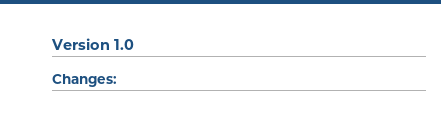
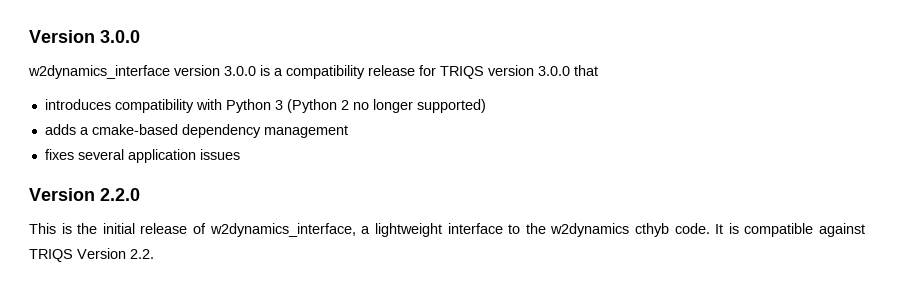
- Version 1.0
- Changes:
+ Version 3.0.0
+ w2dynamics_interface version 3.0.0 is a compatibility release for TRIQS version 3.0.0 that
+ introduces compatibility with Python 3 (Python 2 no longer supported)
+ adds a cmake-based dependency management
+ fixes several application issues
+ Version 2.2.0
+ This is the initial release of w2dynamics_interface, a lightweight interface to the w2dynamics cthyb code. It is compatible against TRIQS Version 2.2.

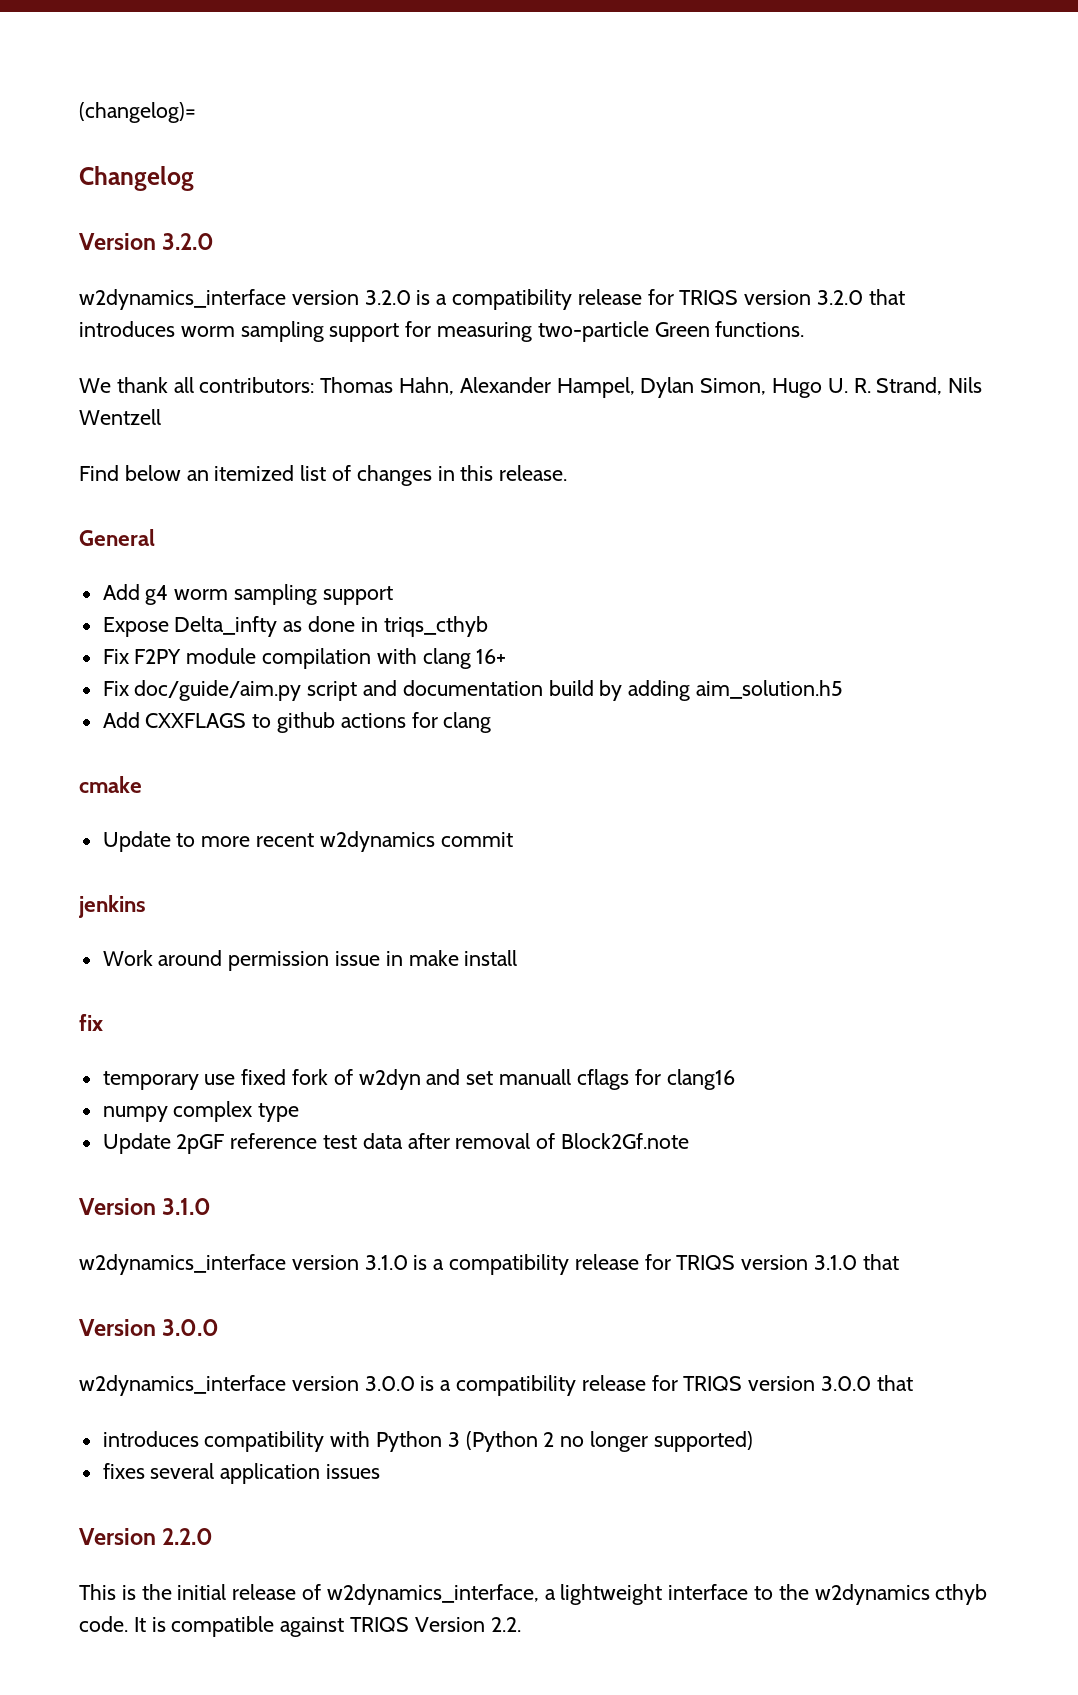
+ (changelog)=
+ Changelog
+ Version 3.2.0
+ w2dynamics_interface version 3.2.0 is a compatibility release for TRIQS version 3.2.0 that introduces worm sampling support for measuring two-particle Green functions.
+ We thank all contributors: Thomas Hahn, Alexander Hampel, Dylan Simon, Hugo U. R. Strand, Nils Wentzell
+ Find below an itemized list of changes in this release.
+ General
+ Add g4 worm sampling support
+ Expose Delta_infty as done in triqs_cthyb
+ Fix F2PY module compilation with clang 16+
+ Fix doc/guide/aim.py script and documentation build by adding aim_solution.h5
+ Add CXXFLAGS to github actions for clang
+ cmake
+ Update to more recent w2dynamics commit
+ jenkins
+ Work around permission issue in make install
+ fix
+ temporary use fixed fork of w2dyn and set manuall cflags for clang16
+ numpy complex type
+ Update 2pGF reference test data after removal of Block2Gf.note
+ Version 3.1.0
+ w2dynamics_interface version 3.1.0 is a compatibility release for TRIQS version 3.1.0 that
- adds a cmake-based dependency management

